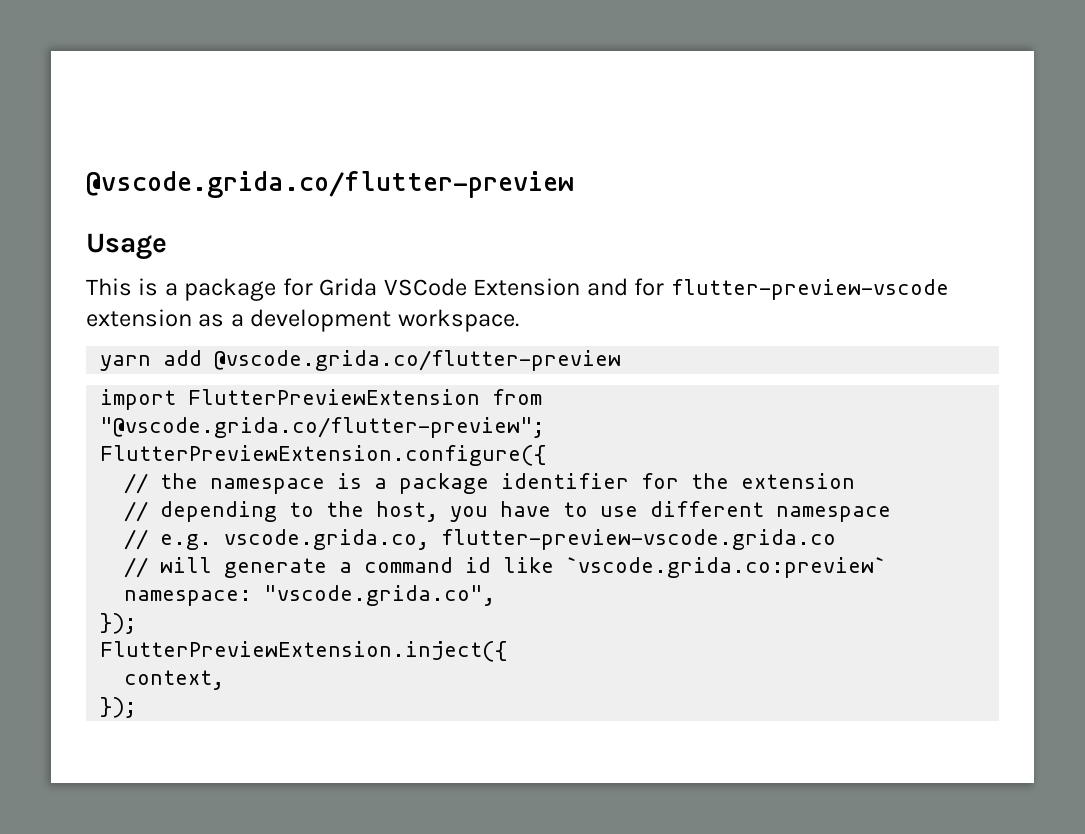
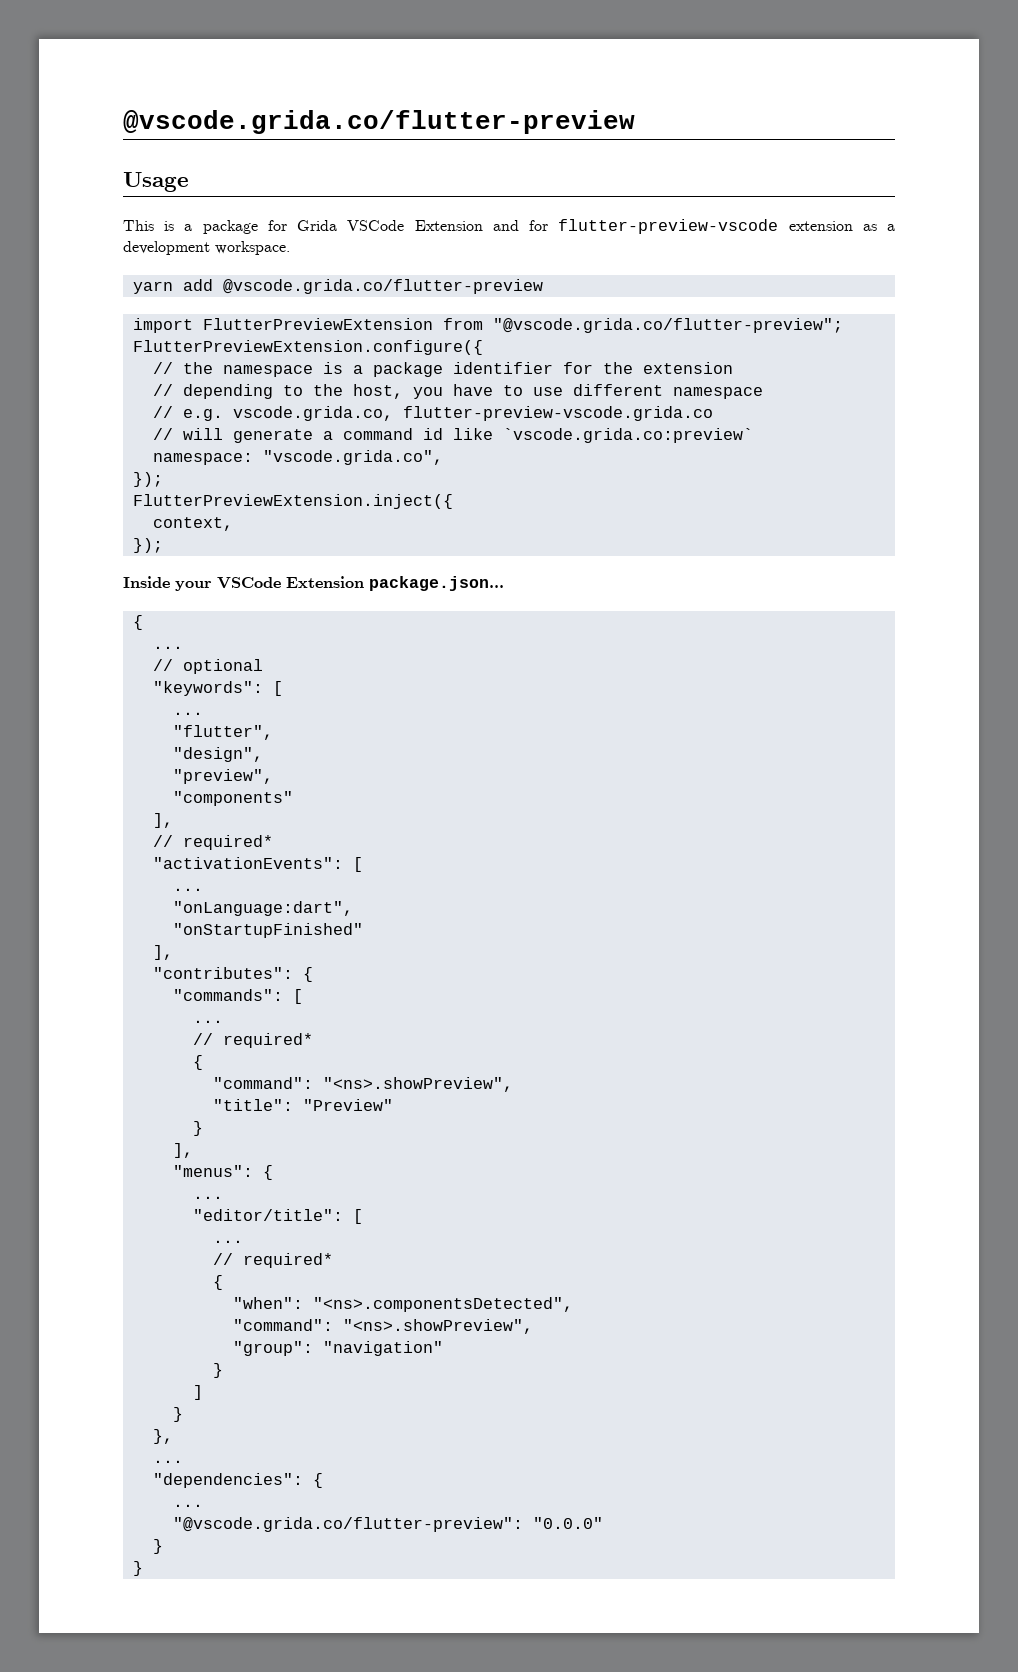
+ Inside your VSCode Extension package.json...
+ {
+ ...
+ // optional
+ "keywords": [
+ ...
+ "flutter",
+ "design",
+ "preview",
+ "components"
+ ],
+ // required*
+ "activationEvents": [
+ ...
+ "onLanguage:dart",
+ "onStartupFinished"
+ ],
+ "contributes": {
+ "commands": [
+ ...
+ // required*
+ {
+ "command": "<ns>.showPreview",
+ "title": "Preview"
+ }
+ ],
+ "menus": {
+ ...
+ "editor/title": [
+ ...
+ // required*
+ {
+ "when": "<ns>.componentsDetected",
+ "command": "<ns>.showPreview",
+ "group": "navigation"
+ }
+ ]
+ }
+ },
+ ...
+ "dependencies": {
+ ...
+ "@vscode.grida.co/flutter-preview": "0.0.0"
+ }
+ }

